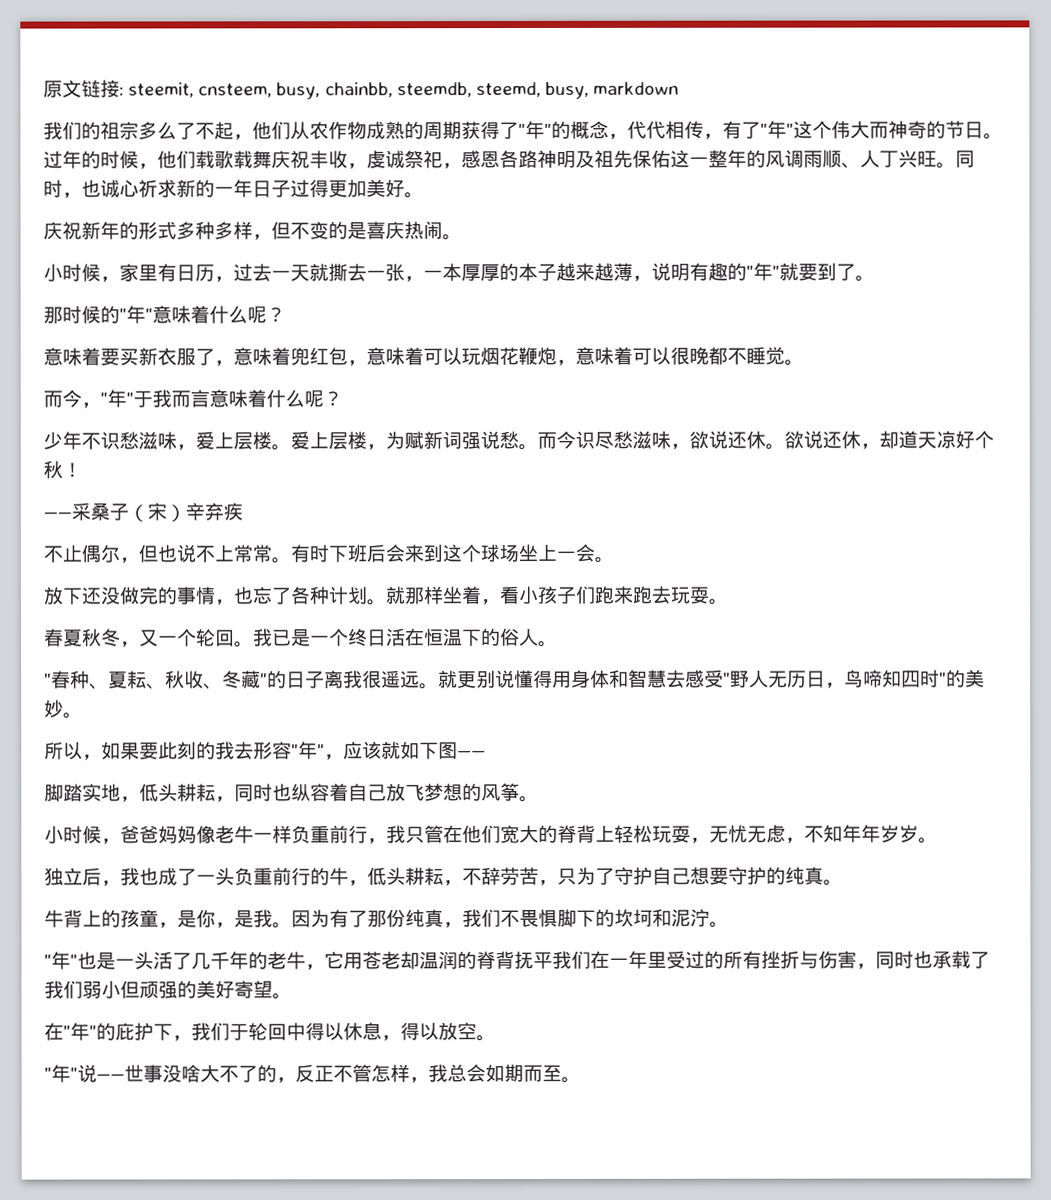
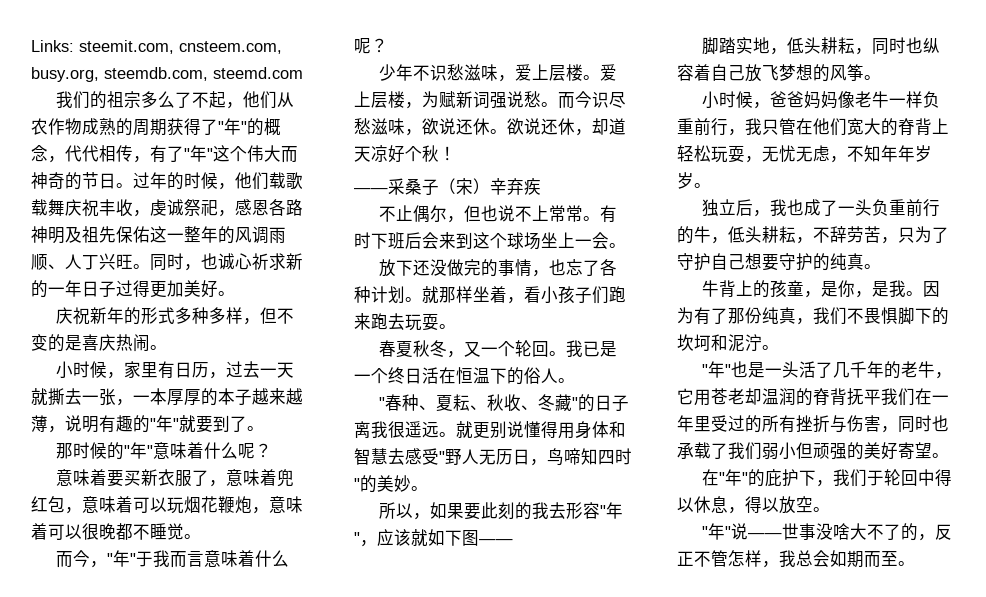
- 原文链接: steemit, cnsteem, busy, chainbb, steemdb, steemd, busy, markdown
+ Links: steemit.com, cnsteem.com, busy.org, steemdb.com, steemd.com

